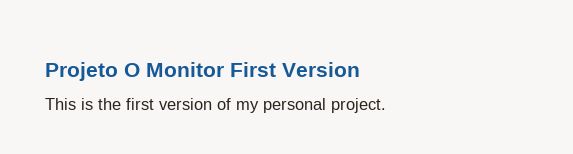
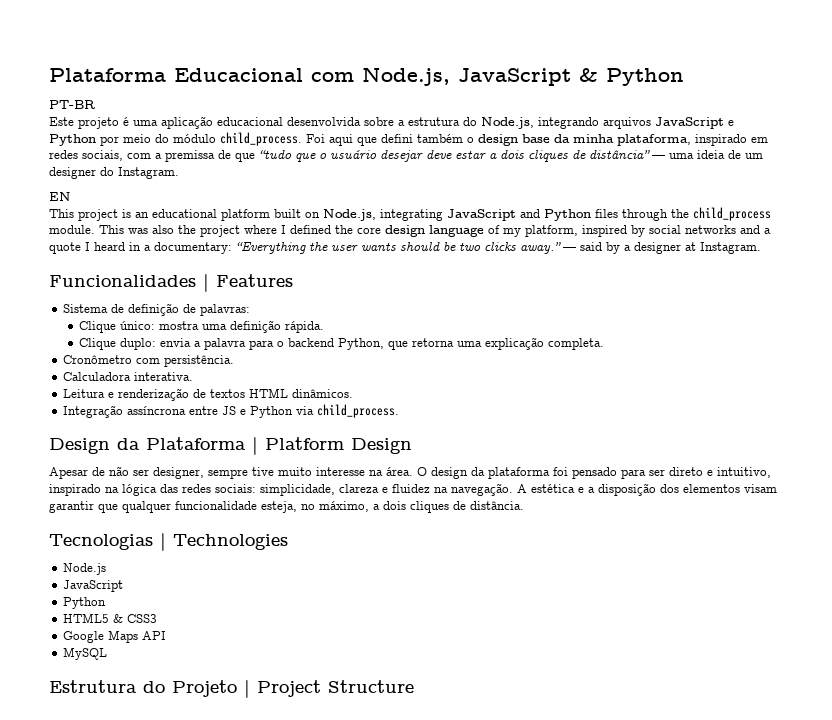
- Projeto O Monitor First Version
- This is the first version of my personal project.
+ Plataforma Educacional com Node.js, JavaScript & Python
+ PT-BR
+ Este projeto é uma aplicação educacional desenvolvida sobre a estrutura do Node.js, integrando arquivos JavaScript e Python por meio do módulo child_process. Foi aqui que defini também o design base da minha plataforma, inspirado em redes sociais, com a premissa de que “tudo que o usuário desejar deve estar a dois cliques de distância” — uma ideia de um designer do Instagram.
+ EN
+ This project is an educational platform built on Node.js, integrating JavaScript and Python files through the child_process module. This was also the project where I defined the core design language of my platform, inspired by social networks and a quote I heard in a documentary: “Everything the user wants should be two clicks away.” — said by a designer at Instagram.
+ Funcionalidades | Features
+ Sistema de definição de palavras:
+ Clique único: mostra uma definição rápida.
+ Clique duplo: envia a palavra para o backend Python, que retorna uma explicação completa.
+ Cronômetro com persistência.
+ Calculadora interativa.
+ Leitura e renderização de textos HTML dinâmicos.
+ Integração assíncrona entre JS e Python via child_process.
+ Design da Plataforma | Platform Design
+ Apesar de não ser designer, sempre tive muito interesse na área. O design da plataforma foi pensado para ser direto e intuitivo, inspirado na lógica das redes sociais: simplicidade, clareza e fluidez na navegação. A estética e a disposição dos elementos visam garantir que qualquer funcionalidade esteja, no máximo, a dois cliques de distância.
+ Tecnologias | Technologies
+ Node.js
+ JavaScript
+ Python
+ HTML5 & CSS3
+ Google Maps API
+ MySQL
+ Estrutura do Projeto | Project Structure

